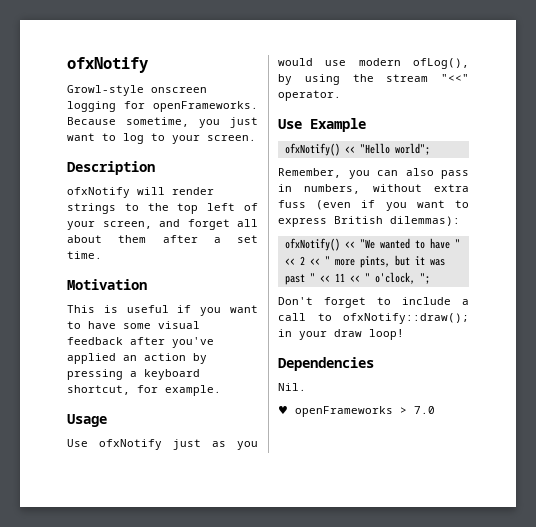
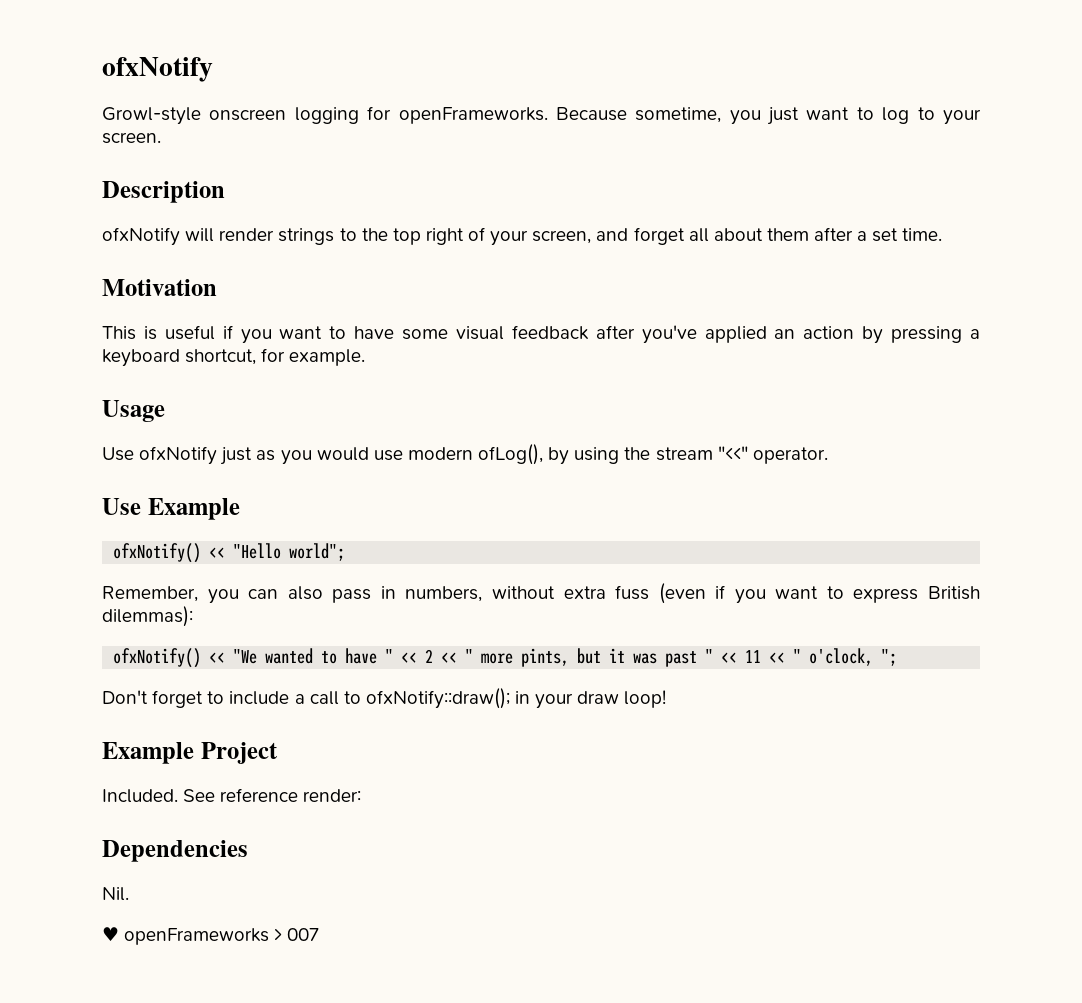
- ofxNotify will render strings to the top left of your screen, and forget all about them after a set time.
+ ofxNotify will render strings to the top right of your screen, and forget all about them after a set time.
+ Example Project
+ Included. See reference render:
- ♥ openFrameworks > 7.0
+ ♥ openFrameworks > 007

